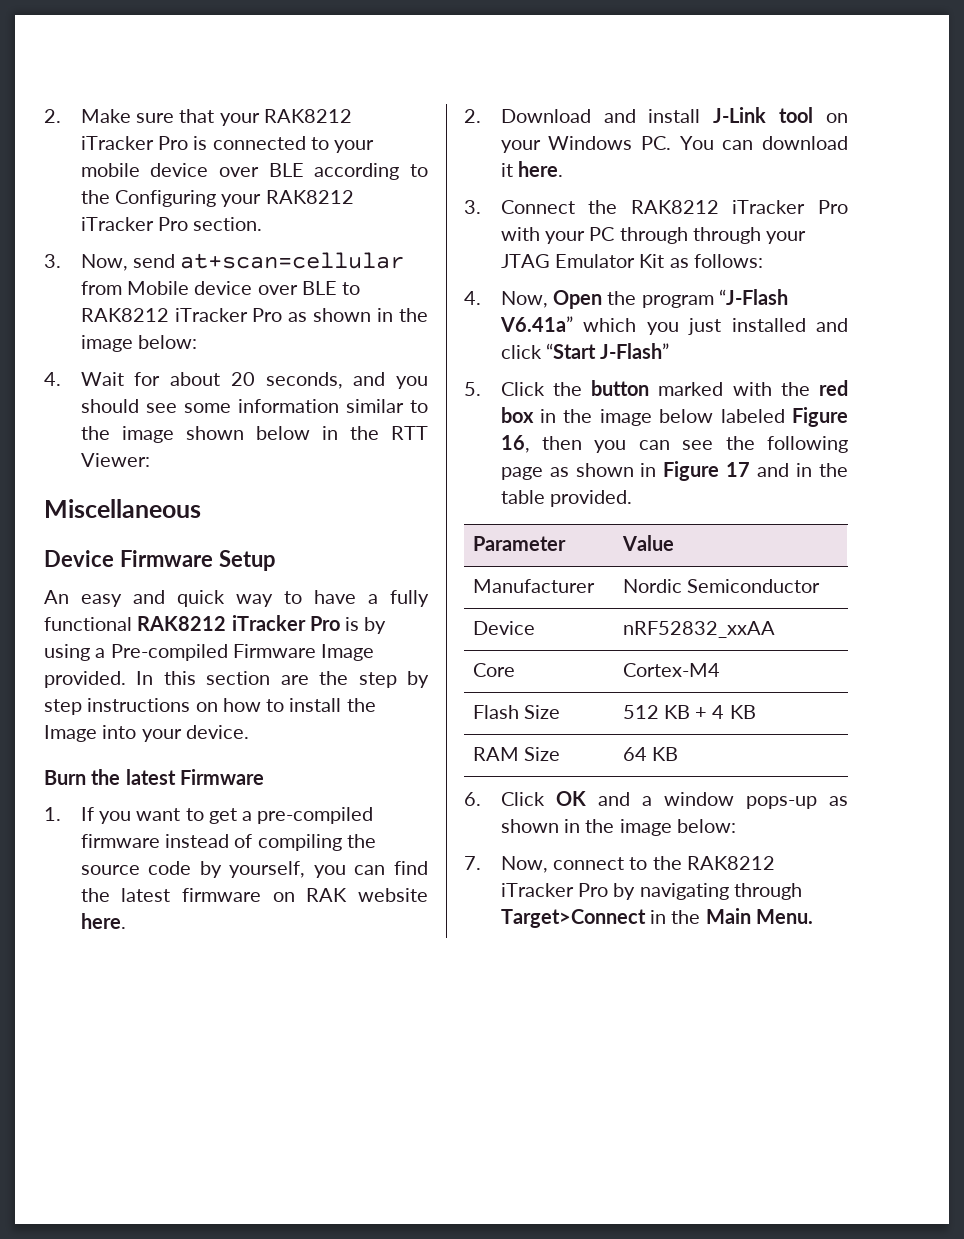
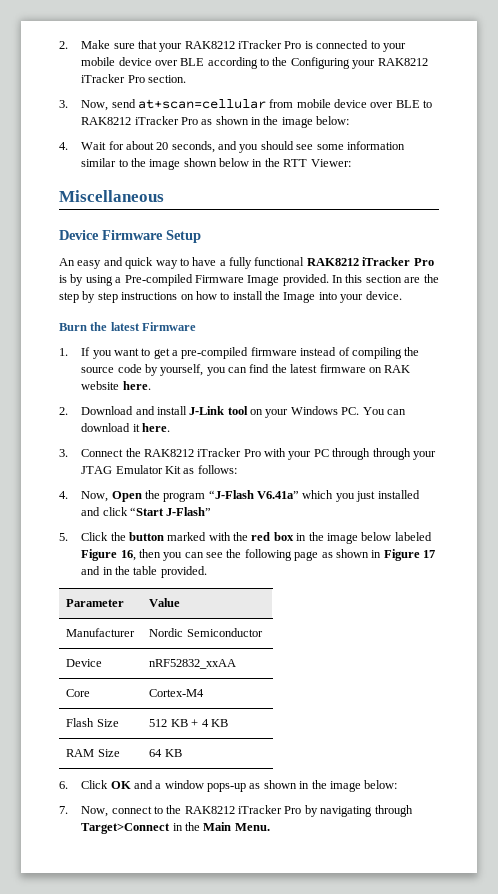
- 3. Now, send at+scan=cellular from Mobile device over BLE to RAK8212 iTracker Pro as shown in the image below:
+ 3. Now, send at+scan=cellular from mobile device over BLE to RAK8212 iTracker Pro as shown in the image below:

